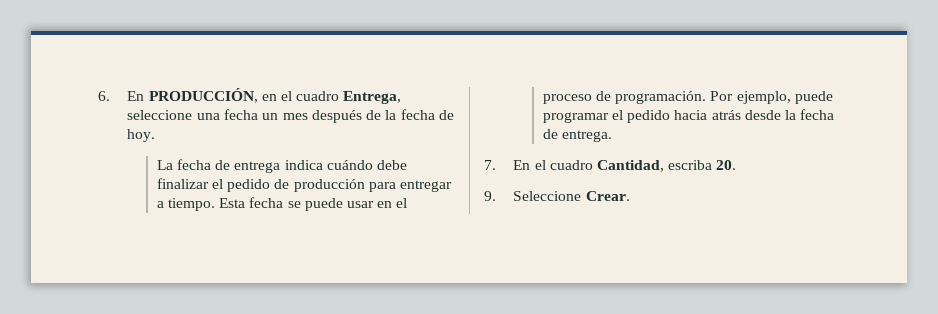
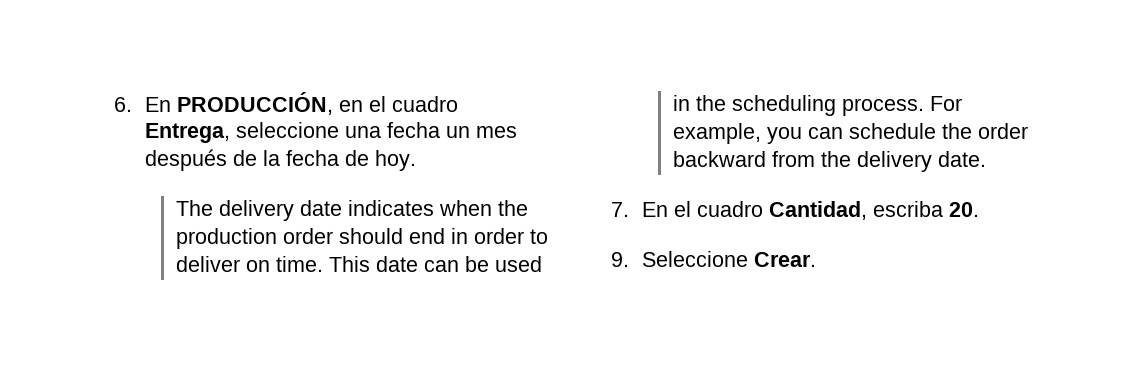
- La fecha de entrega indica cuándo debe finalizar el pedido de producción para entregar a tiempo. Esta fecha se puede usar en el proceso de programación. Por ejemplo, puede programar el pedido hacia atrás desde la fecha de entrega.
+ The delivery date indicates when the production order should end in order to deliver on time. This date can be used in the scheduling process. For example, you can schedule the order backward from the delivery date.

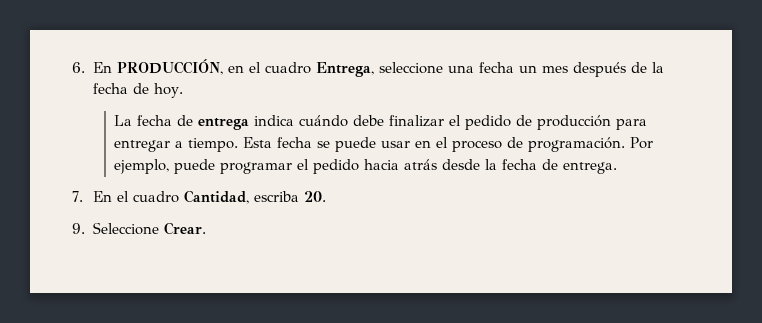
- The delivery date indicates when the production order should end in order to deliver on time. This date can be used in the scheduling process. For example, you can schedule the order backward from the delivery date.
+ La fecha de entrega indica cuándo debe finalizar el pedido de producción para entregar a tiempo. Esta fecha se puede usar en el proceso de programación. Por ejemplo, puede programar el pedido hacia atrás desde la fecha de entrega.

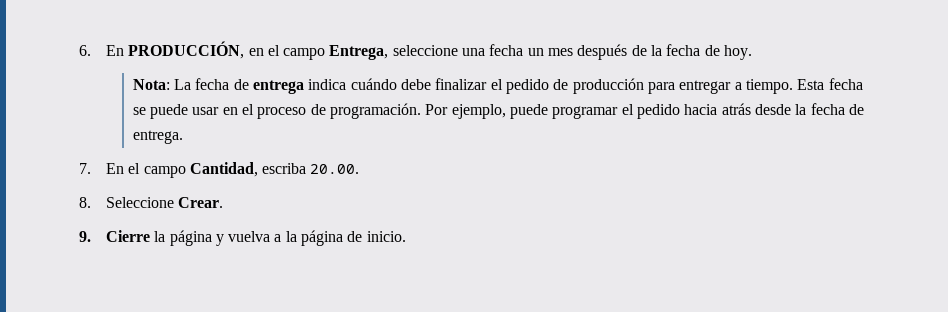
- 6. En PRODUCCIÓN, en el cuadro Entrega, seleccione una fecha un mes después de la fecha de hoy.
+ 6. En PRODUCCIÓN, en el campo Entrega, seleccione una fecha un mes después de la fecha de hoy.
- La fecha de entrega indica cuándo debe finalizar el pedido de producción para entregar a tiempo.
+ Nota: La fecha de entrega indica cuándo debe finalizar el pedido de producción para entregar a tiempo.
- 7. En el cuadro Cantidad, escriba 20.
- 9. Seleccione Crear.
+ 7. En el campo Cantidad, escriba 20.00.
+ 8. Seleccione Crear.
+ 9. Cierre la página y vuelva a la página de inicio.

